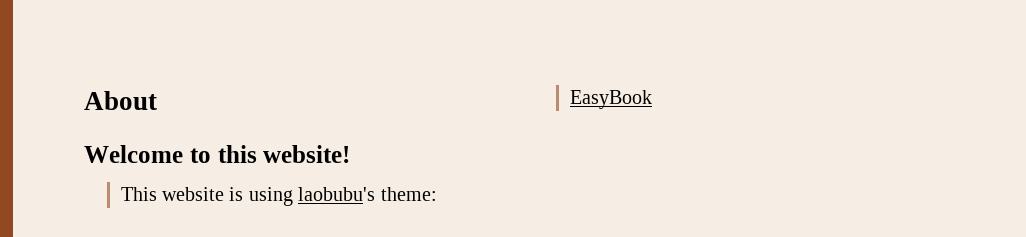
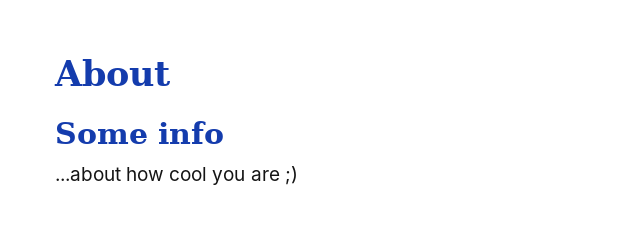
- Welcome to this website!
- This website is using laobubu's theme: EasyBook
+ Some info
+ ...about how cool you are ;)

